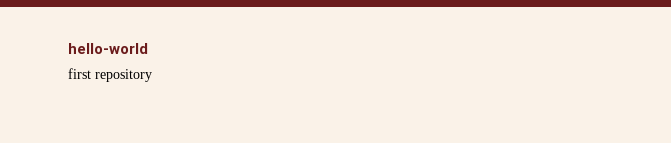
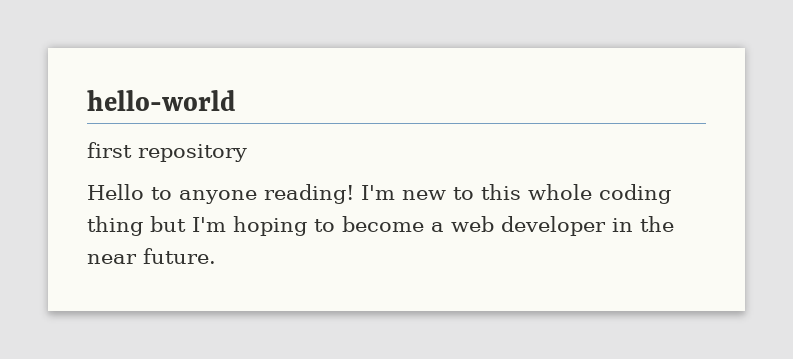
+ Hello to anyone reading! I'm new to this whole coding thing but I'm hoping to become a web developer in the near future.

